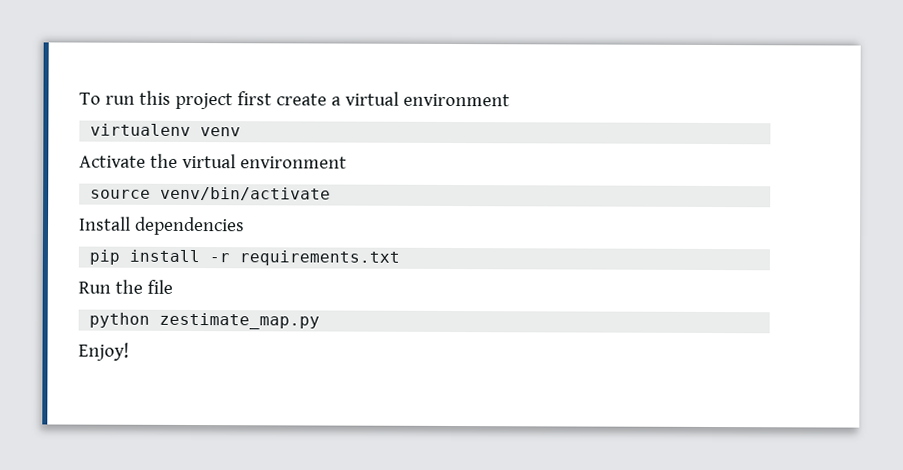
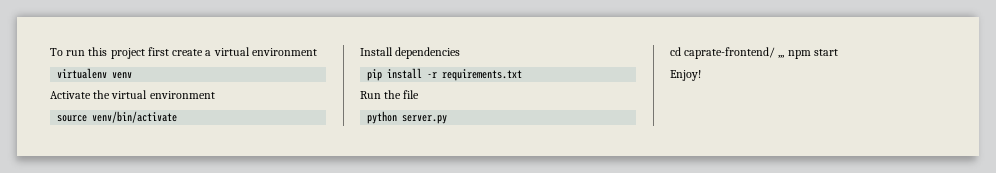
- python zestimate_map.py
+ python server.py
+ cd caprate-frontend/ ,,, npm start

